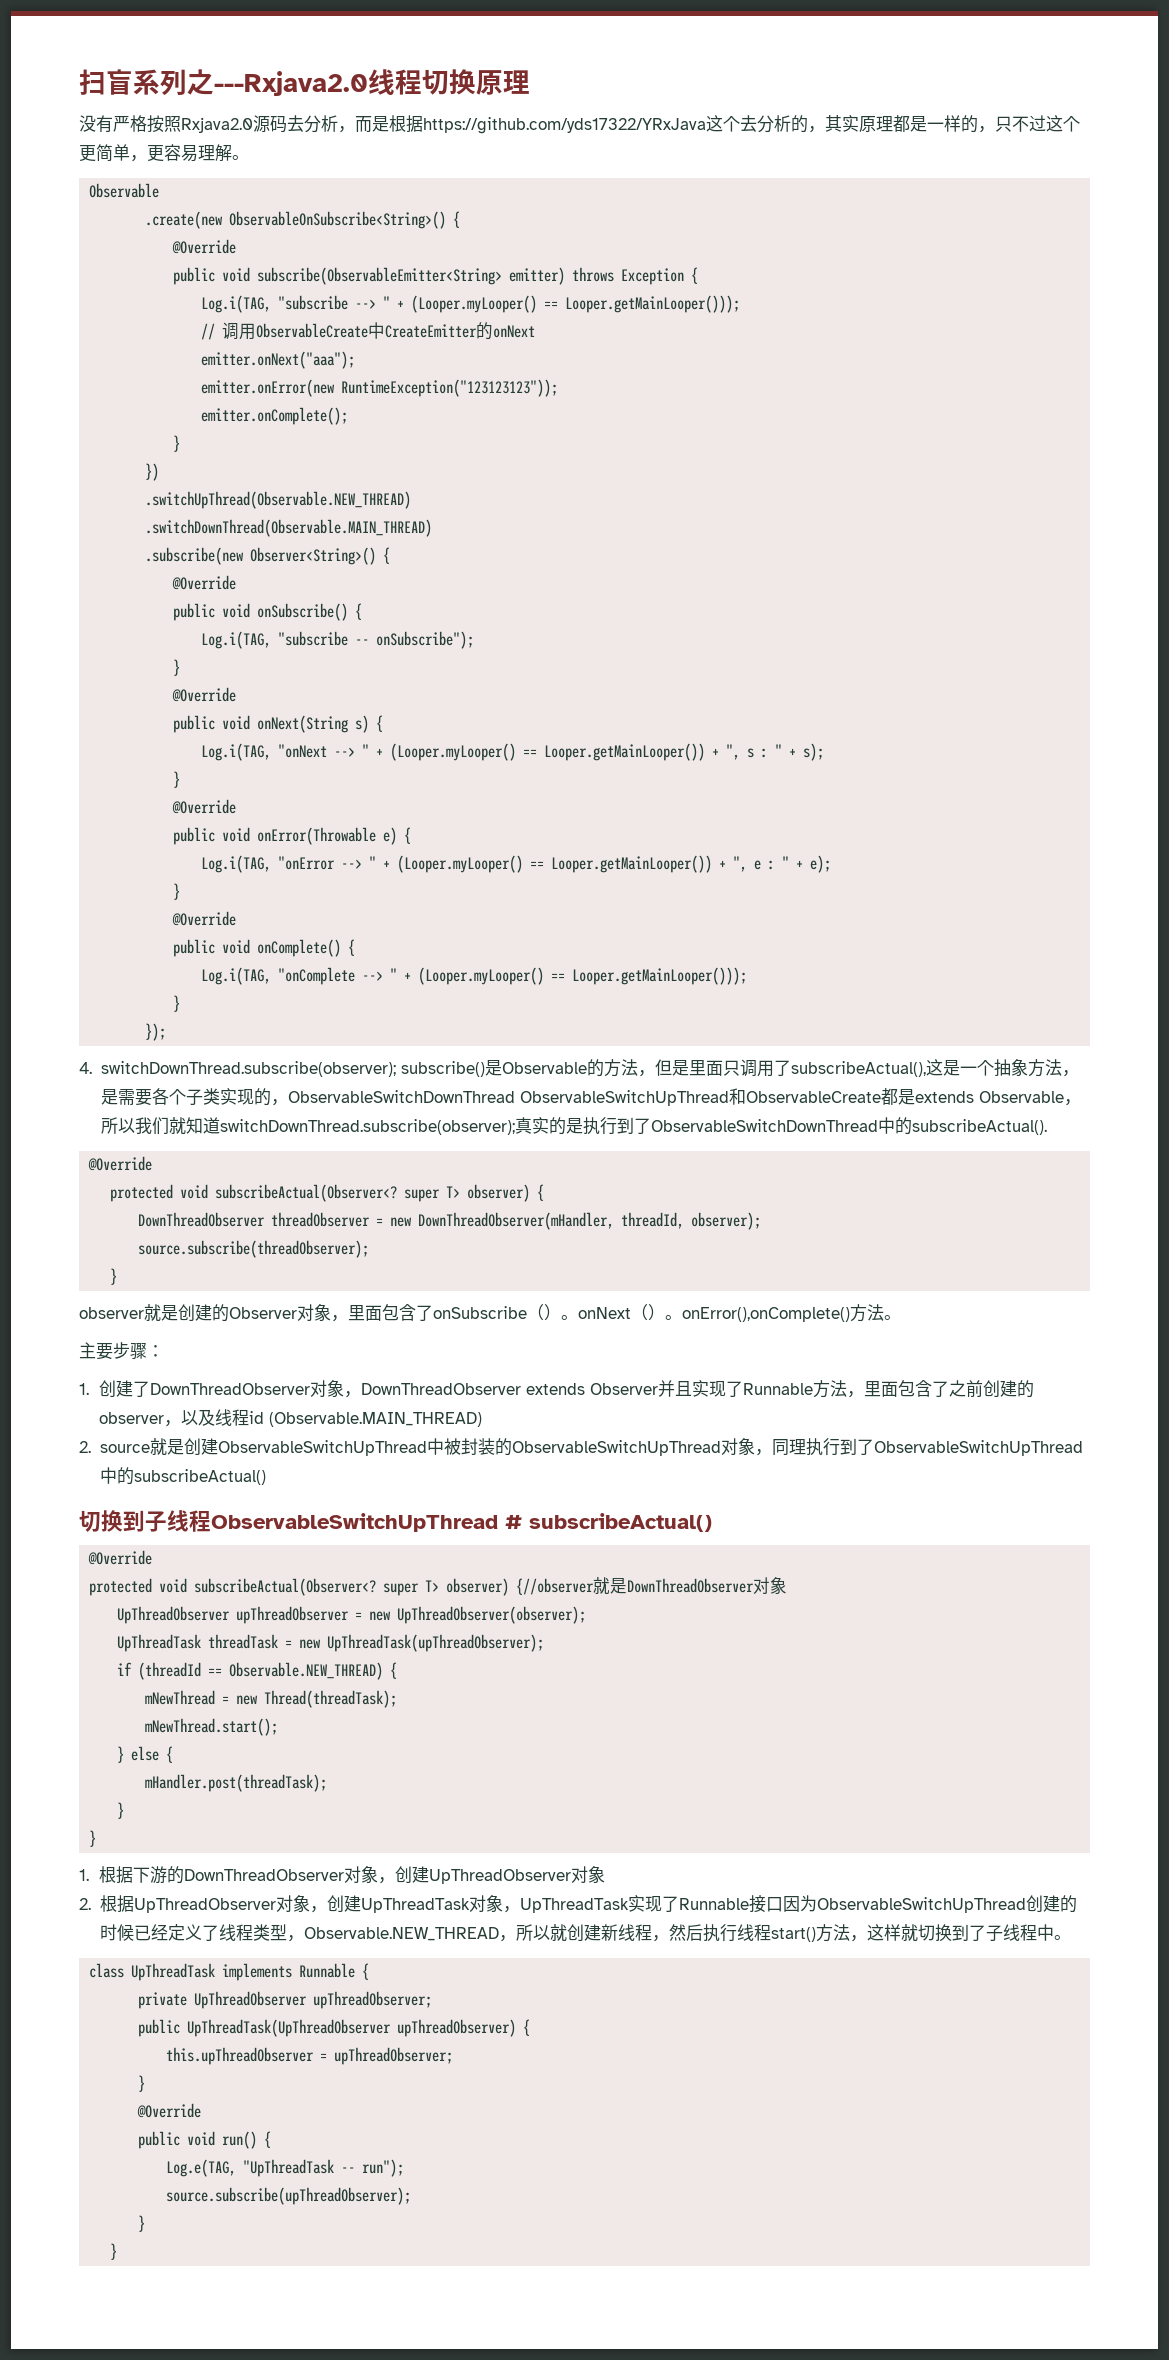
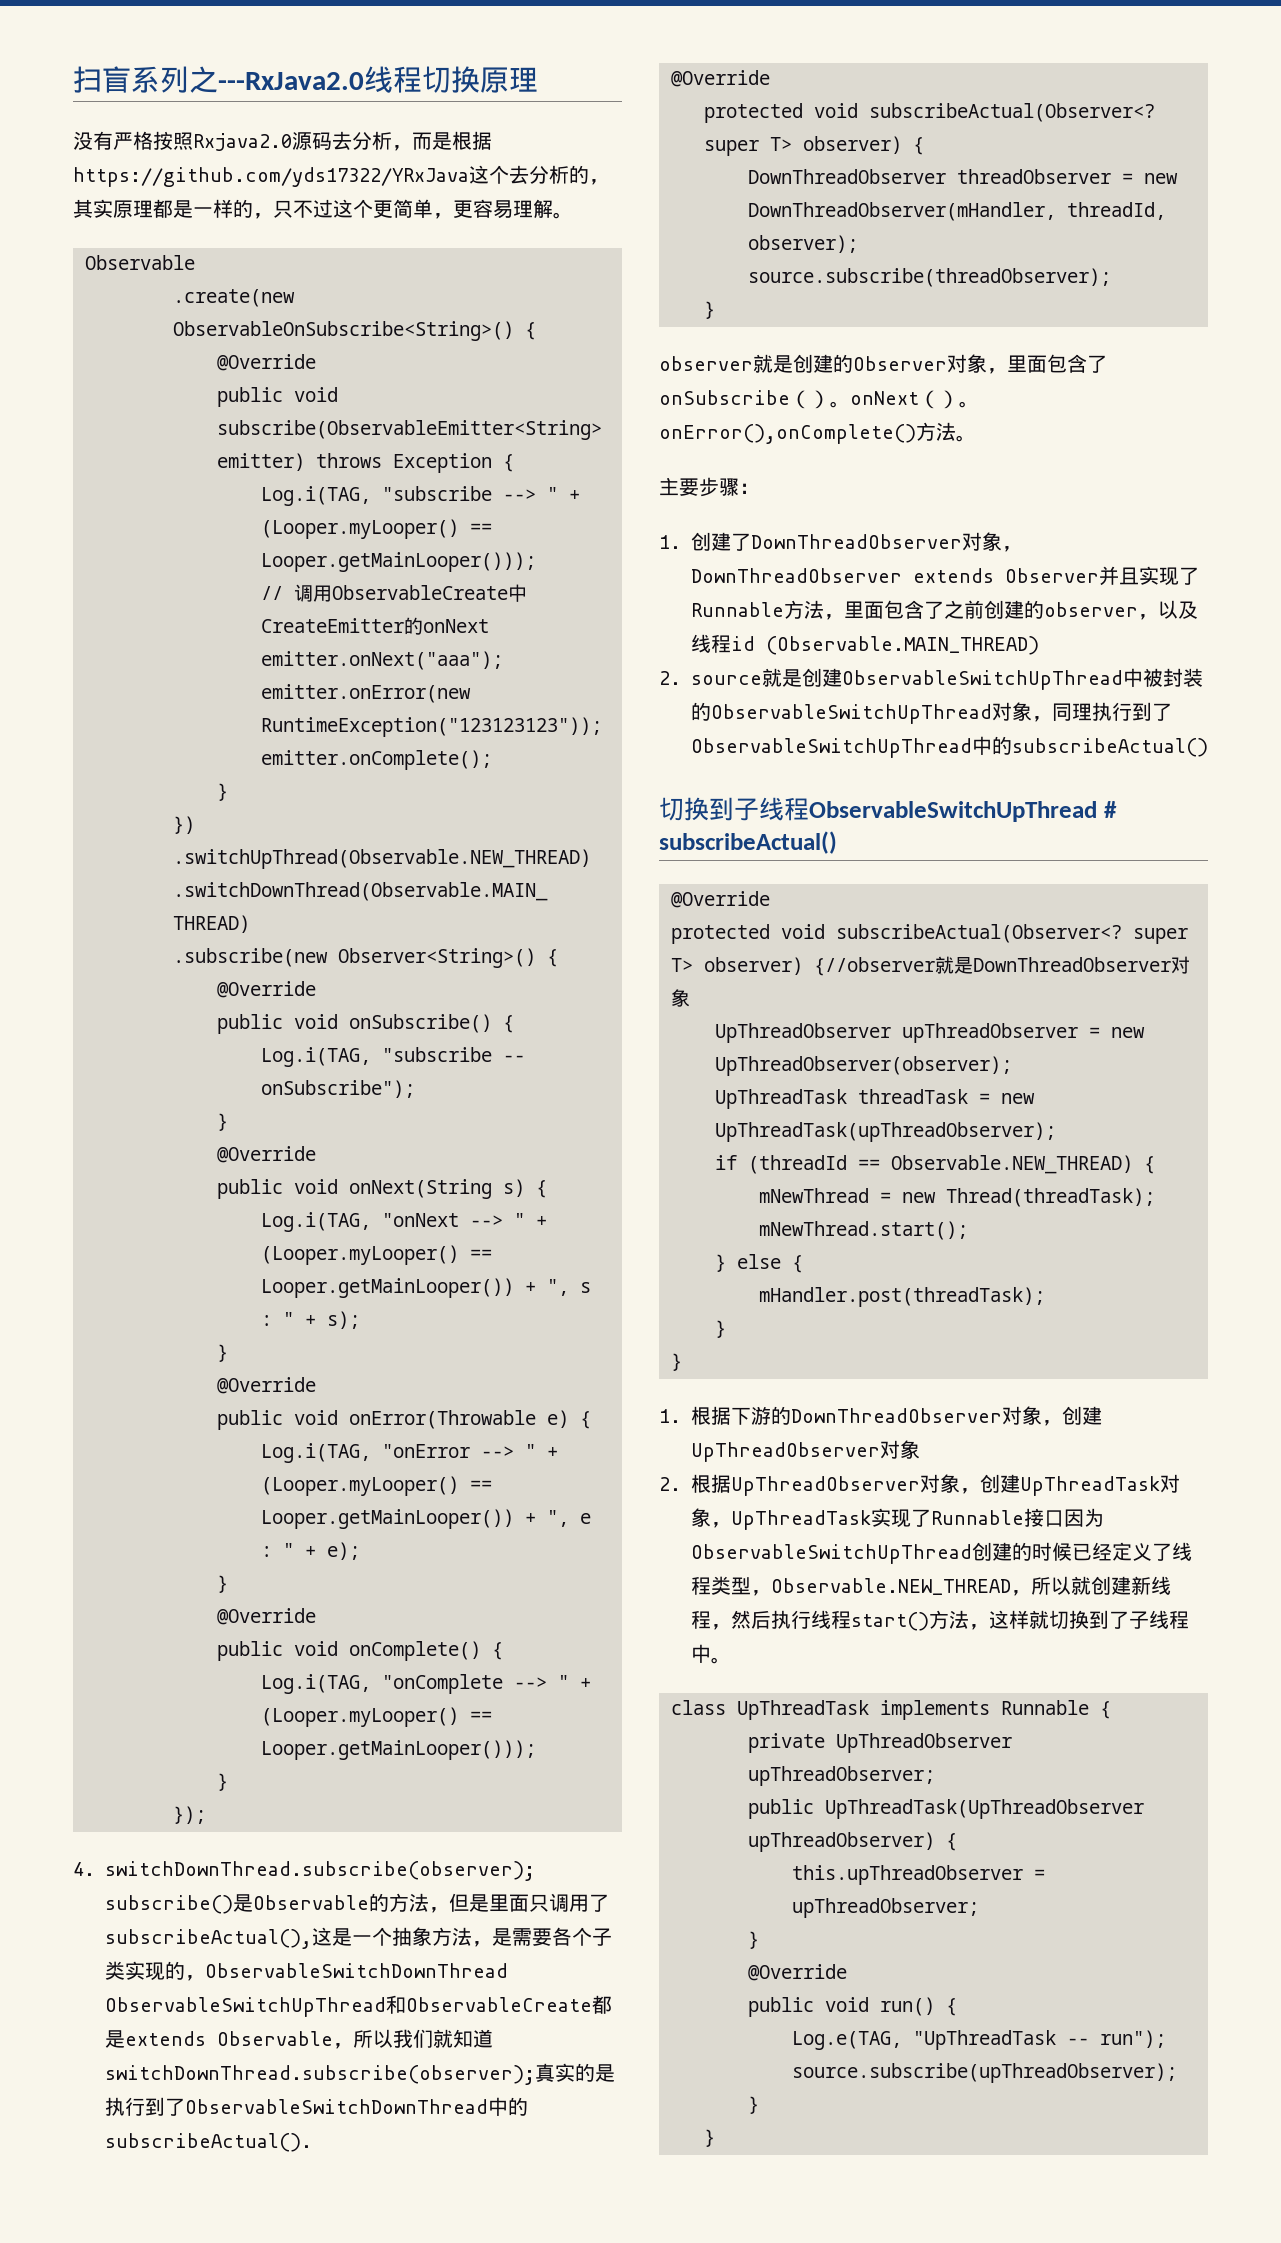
- 扫盲系列之---Rxjava2.0线程切换原理
+ 扫盲系列之---RxJava2.0线程切换原理

